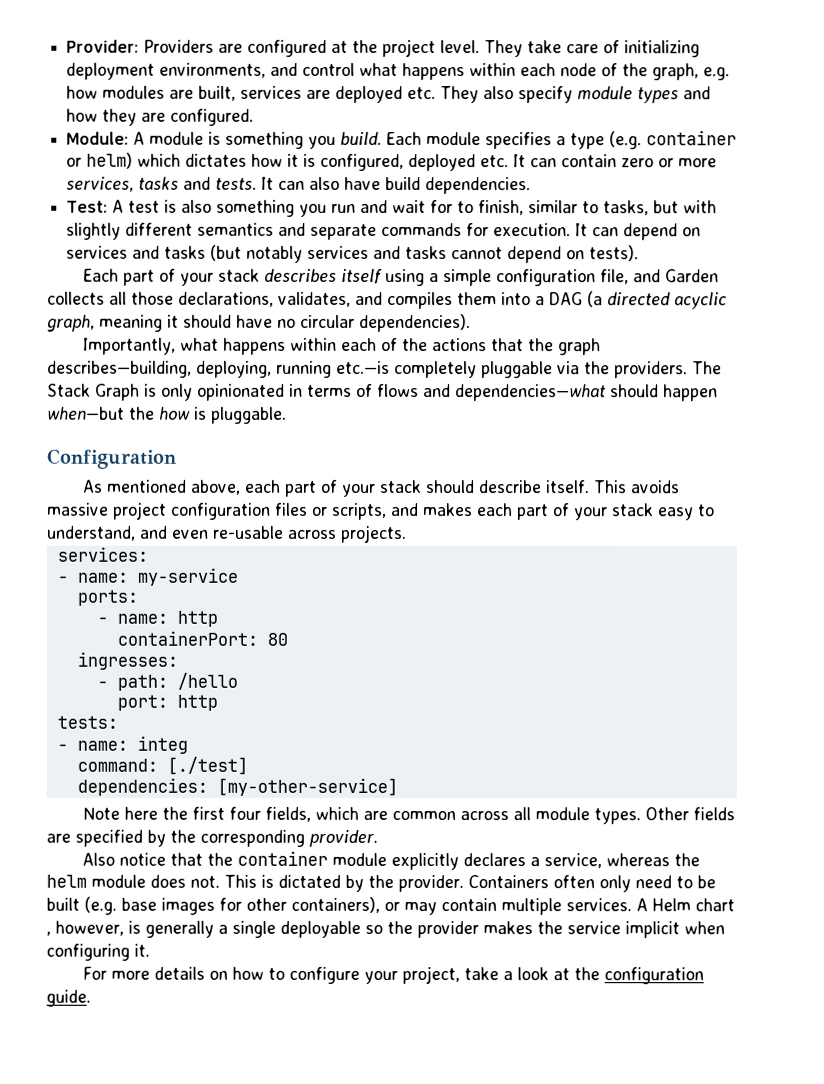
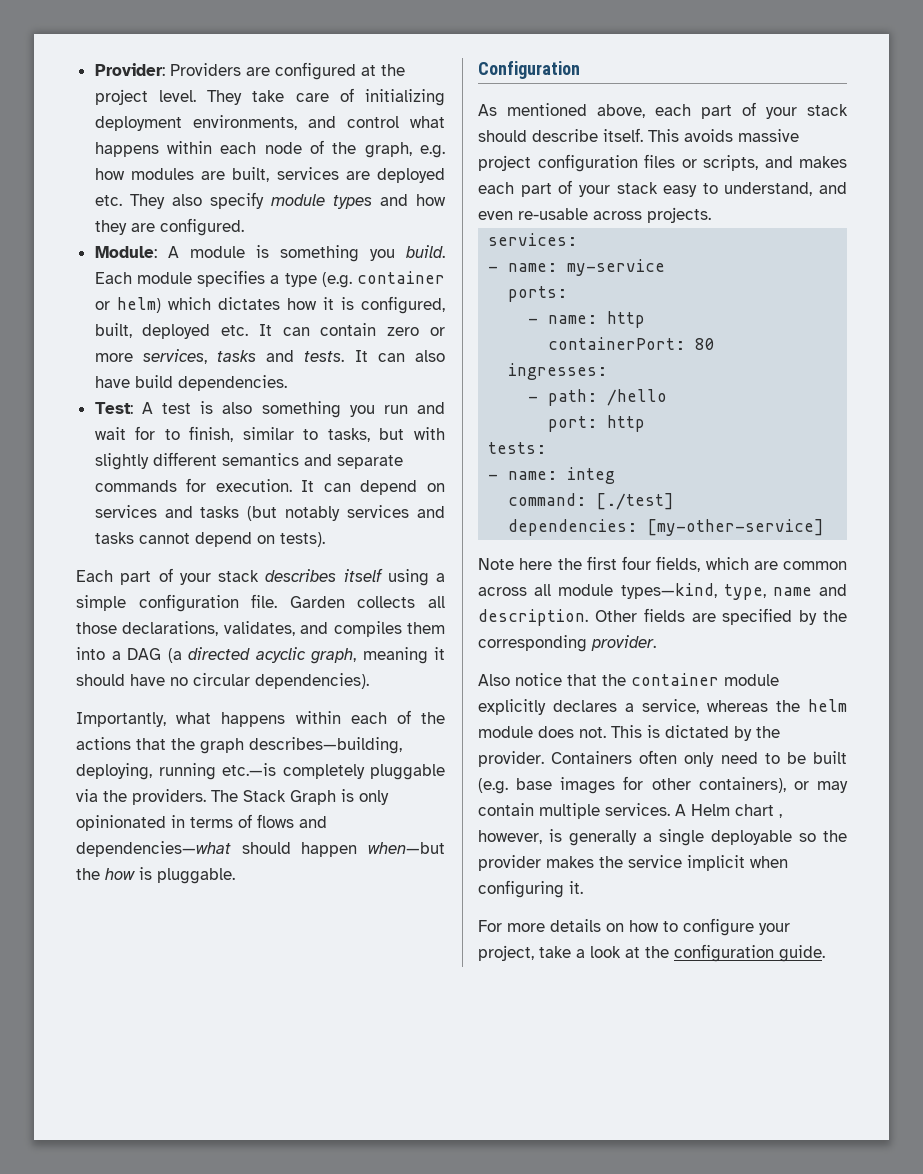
- Each module specifies a type (e.g. container or helm) which dictates how it is configured, deployed etc. It can contain zero or more services, tasks and tests.
+ Each module specifies a type (e.g. container or helm) which dictates how it is configured, built, deployed etc. It can contain zero or more services, tasks and tests.
- Each part of your stack describes itself using a simple configuration file, and Garden collects all those declarations, validates, and compiles them into a DAG (a directed acyclic graph, meaning it should have no circular dependencies).
+ Each part of your stack describes itself using a simple configuration file. Garden collects all those declarations, validates, and compiles them into a DAG (a directed acyclic graph, meaning it should have no circular dependencies).
- Note here the first four fields, which are common across all module types.
+ Note here the first four fields, which are common across all module types—kind, type, name and description.

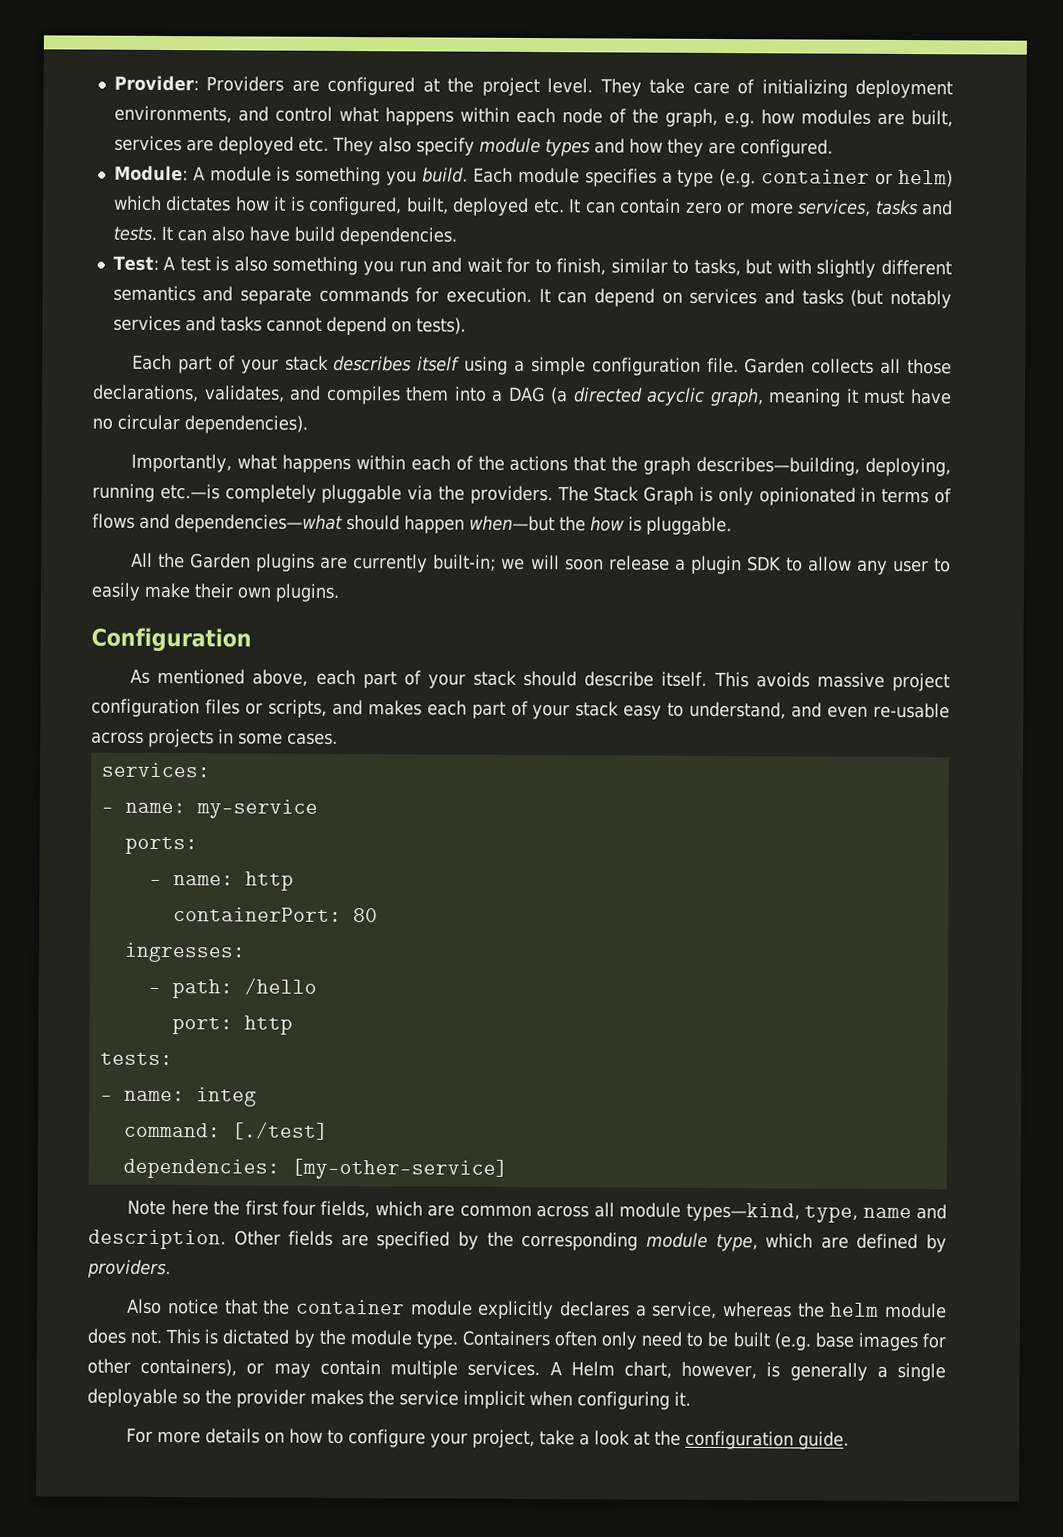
- Garden collects all those declarations, validates, and compiles them into a DAG (a directed acyclic graph, meaning it should have no circular dependencies).
+ Garden collects all those declarations, validates, and compiles them into a DAG (a directed acyclic graph, meaning it must have no circular dependencies).
+ All the Garden plugins are currently built-in; we will soon release a plugin SDK to allow any user to easily make their own plugins.
- This avoids massive project configuration files or scripts, and makes each part of your stack easy to understand, and even re-usable across projects.
+ This avoids massive project configuration files or scripts, and makes each part of your stack easy to understand, and even re-usable across projects in some cases.
- Other fields are specified by the corresponding provider.
+ Other fields are specified by the corresponding module type, which are defined by providers.
- This is dictated by the provider.
+ This is dictated by the module type.
- A Helm chart , however, is generally a single deployable so the provider makes the service implicit when configuring it.
+ A Helm chart, however, is generally a single deployable so the provider makes the service implicit when configuring it.

